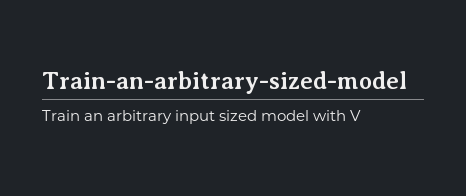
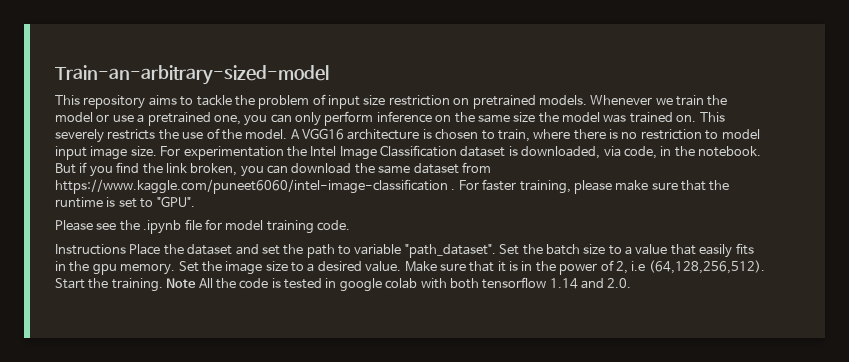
- Train an arbitrary input sized model with V
+ This repository aims to tackle the problem of input size restriction on pretrained models. Whenever we train the model or use a pretrained one, you can only perform inference on the same size the model was trained on. This severely restricts the use of the model. A VGG16 architecture is chosen to train, where there is no restriction to model input image size. For experimentation the Intel Image Classification dataset is downloaded, via code, in the notebook. But if you find the link broken, you can download the same dataset from https://www.kaggle.com/puneet6060/intel-image-classification . For faster training, please make sure that the runtime is set to "GPU".
+ Please see the .ipynb file for model training code.
+ Instructions Place the dataset and set the path to variable "path_dataset". Set the batch size to a value that easily fits in the gpu memory. Set the image size to a desired value. Make sure that it is in the power of 2, i.e (64,128,256,512). Start the training. Note All the code is tested in google colab with both tensorflow 1.14 and 2.0.

